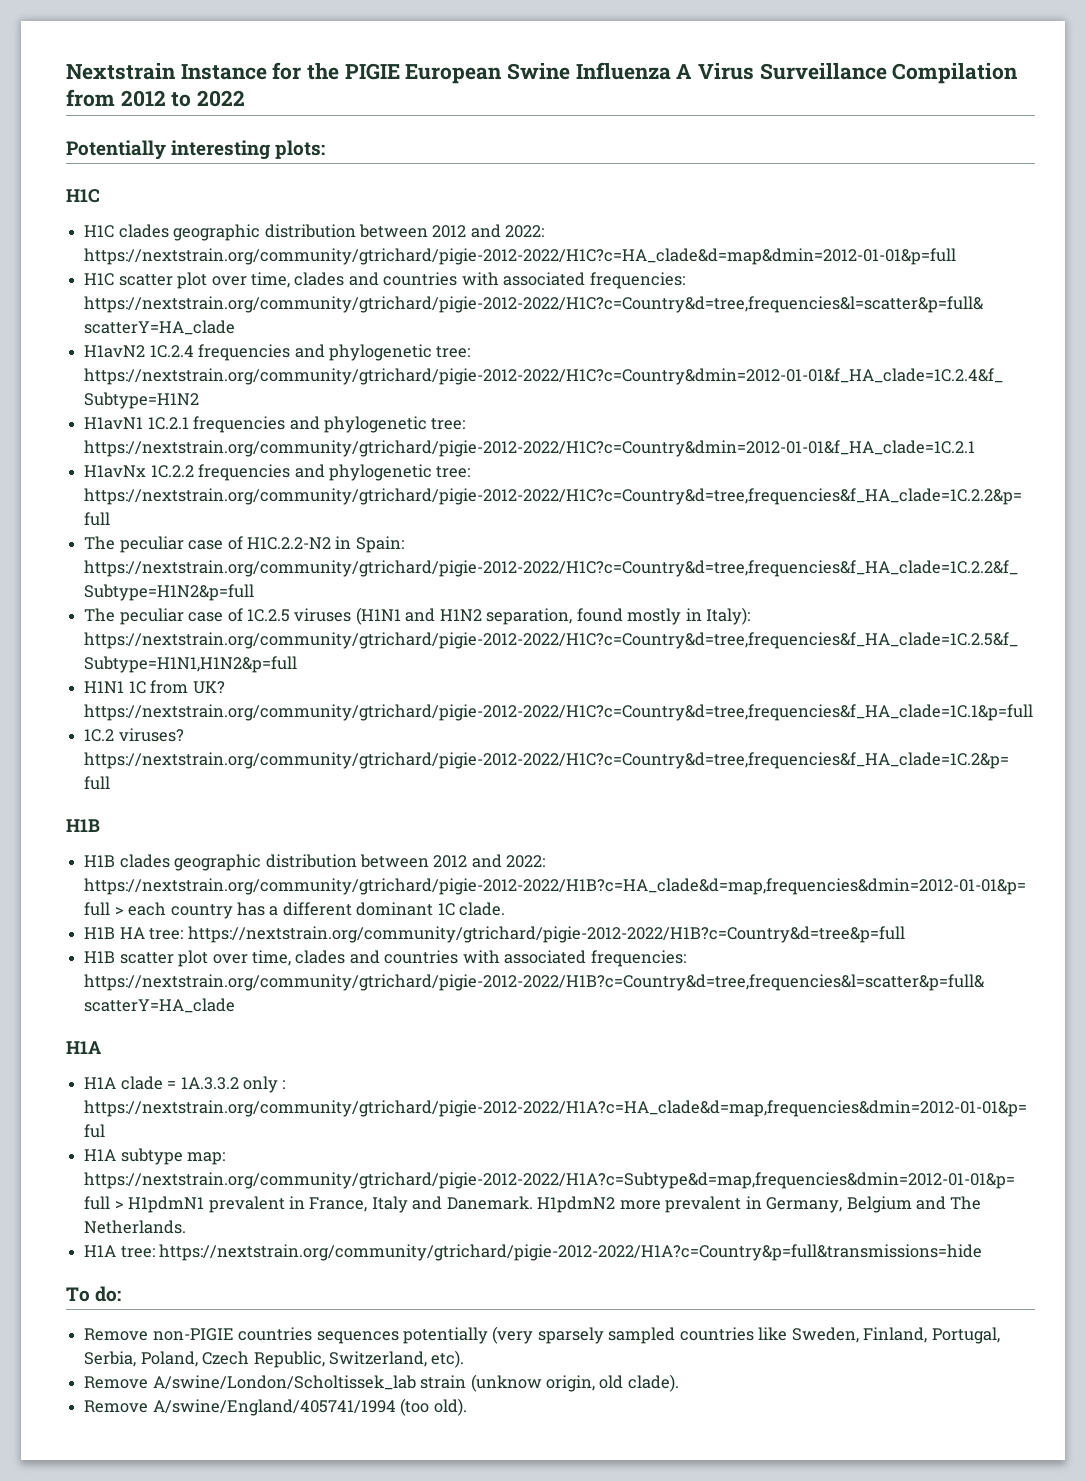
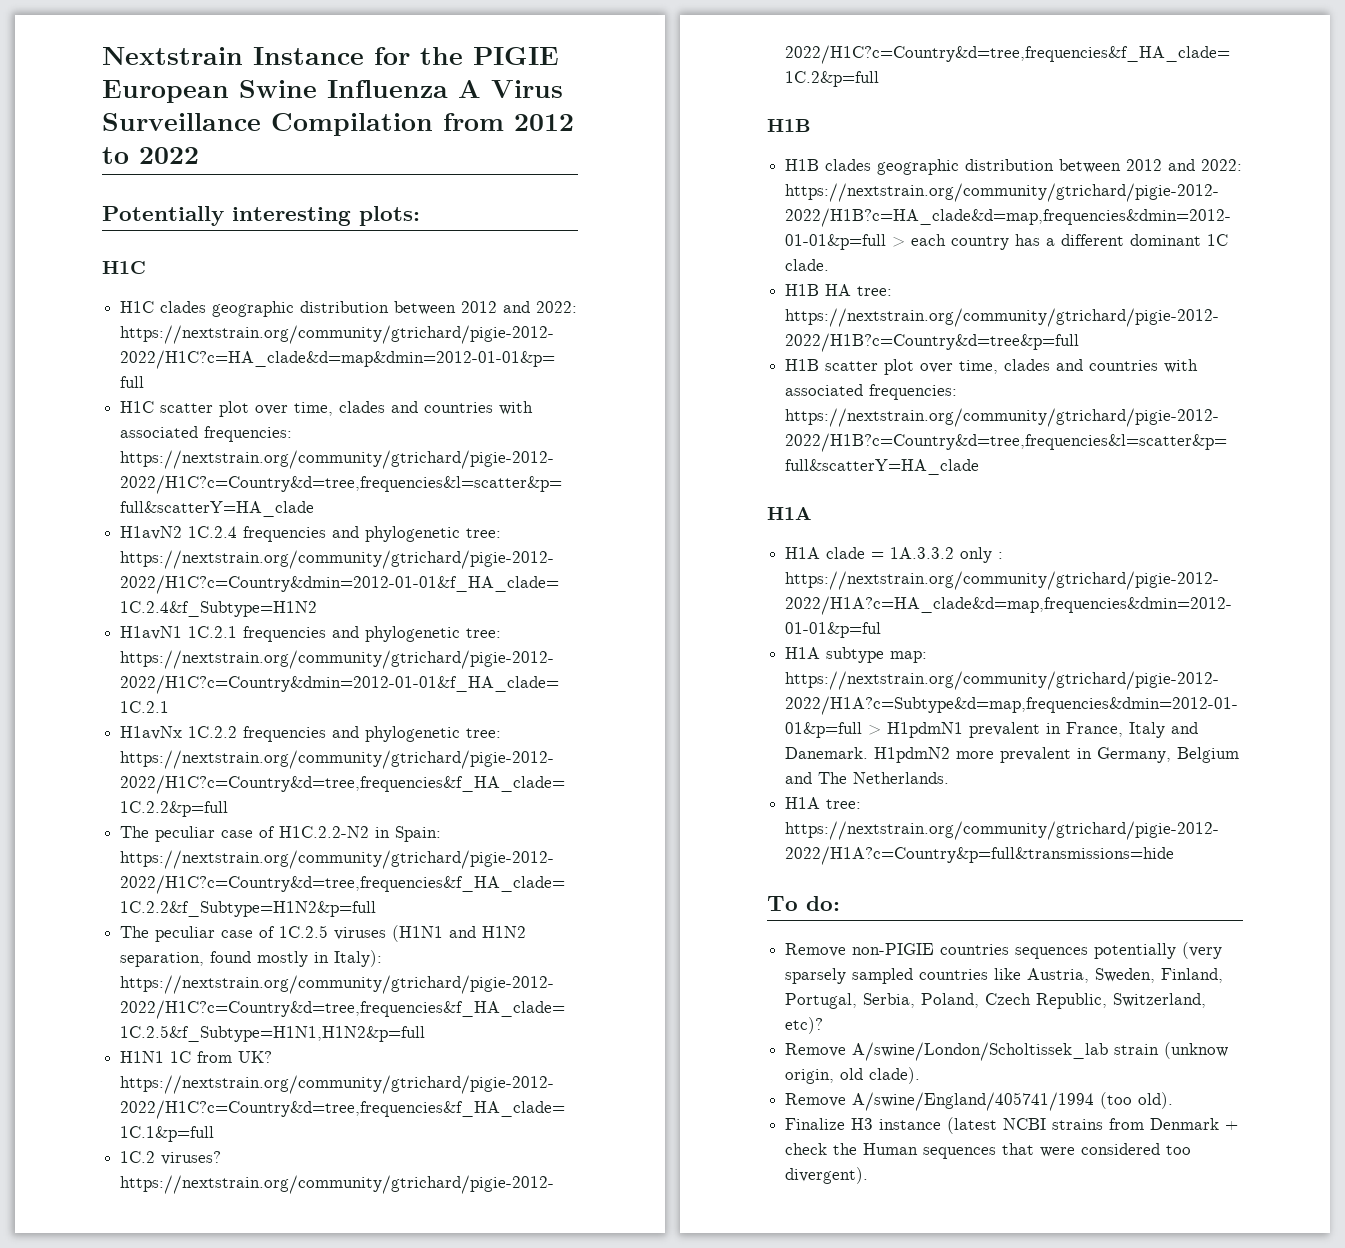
- Remove non-PIGIE countries sequences potentially (very sparsely sampled countries like Sweden, Finland, Portugal, Serbia, Poland, Czech Republic, Switzerland, etc).
+ Remove non-PIGIE countries sequences potentially (very sparsely sampled countries like Austria, Sweden, Finland, Portugal, Serbia, Poland, Czech Republic, Switzerland, etc)?
+ Finalize H3 instance (latest NCBI strains from Denmark + check the Human sequences that were considered too divergent).

